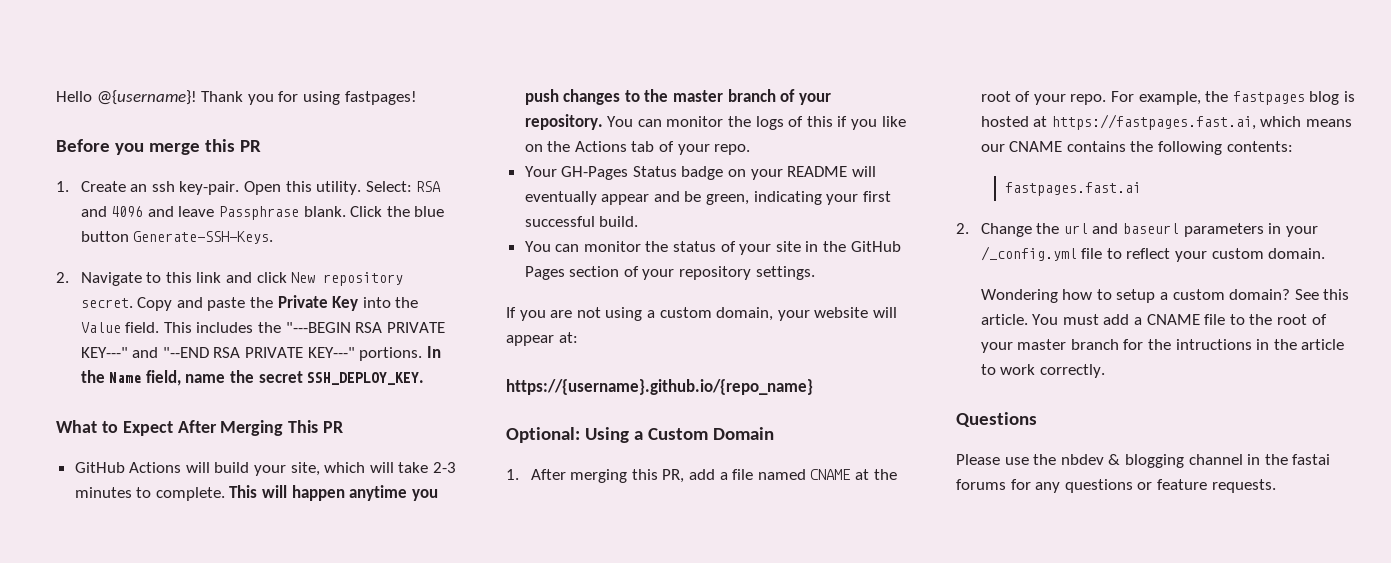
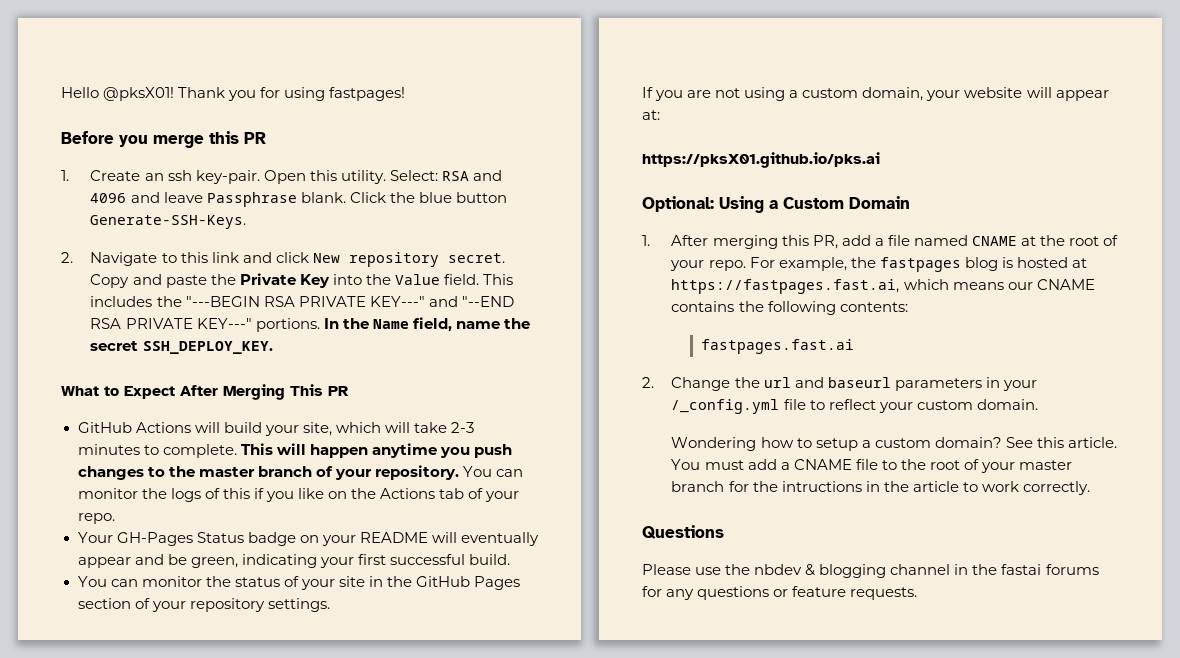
- Hello @{username}!
+ Hello @pksX01!
- https://{username}.github.io/{repo_name}
+ https://pksX01.github.io/pks.ai

